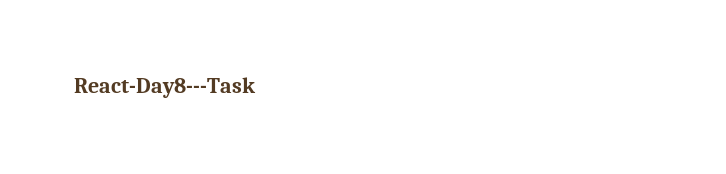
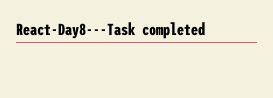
- React-Day8---Task
+ React-Day8---Task completed

